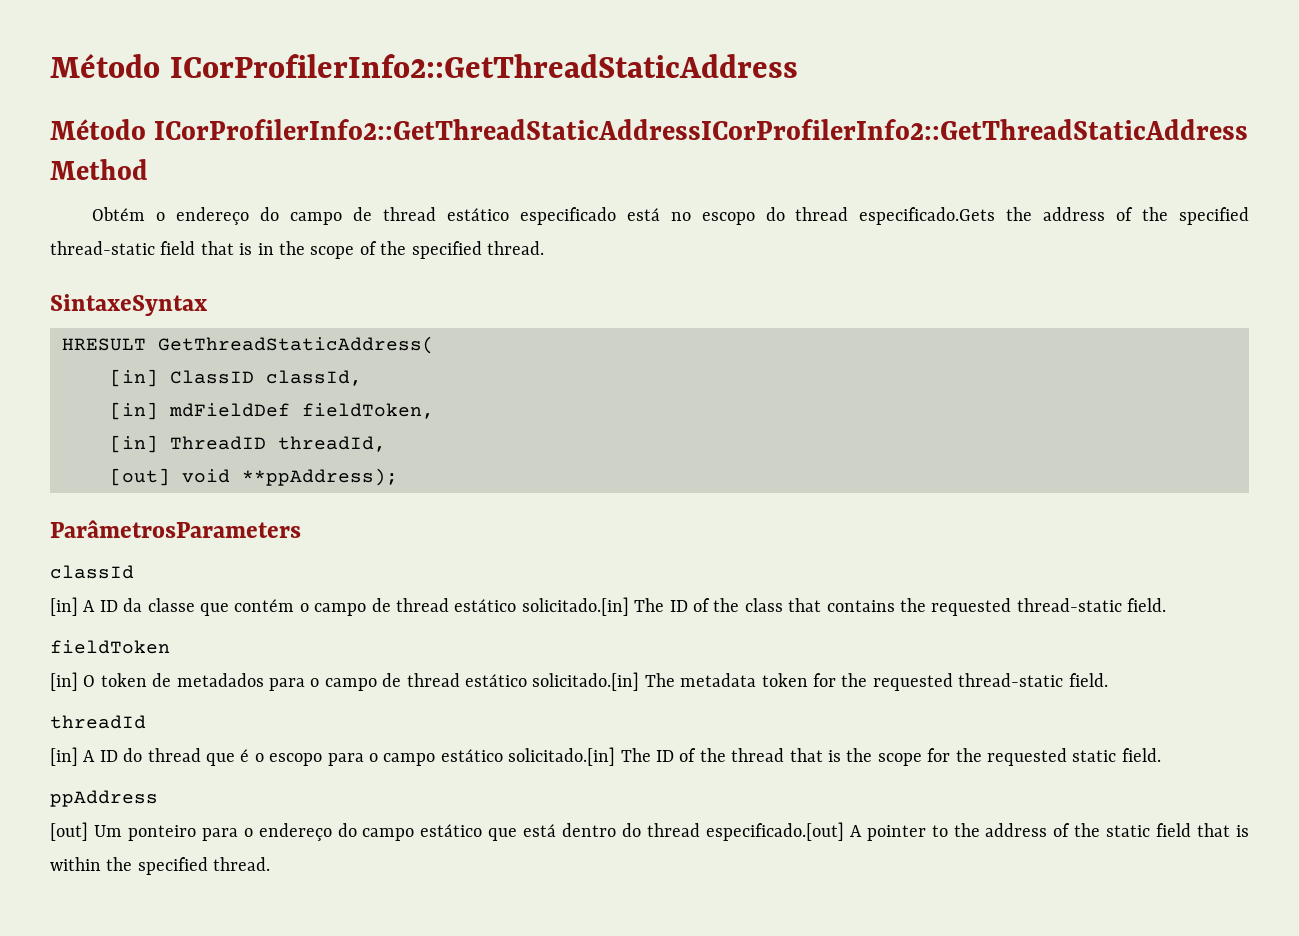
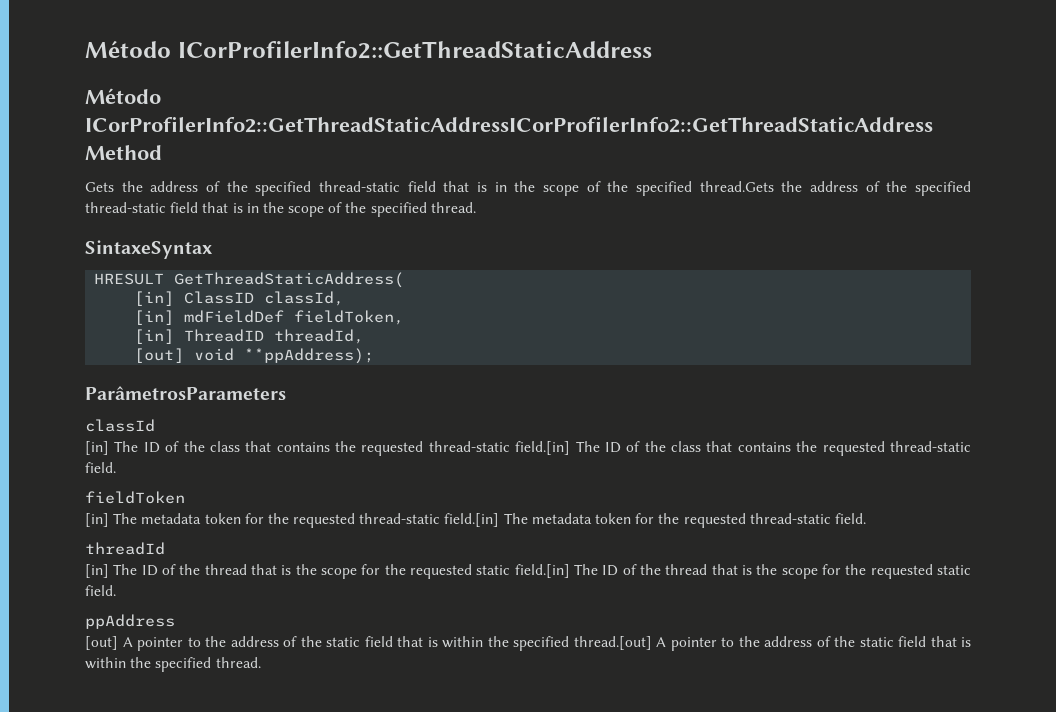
- Obtém o endereço do campo de thread estático especificado está no escopo do thread especificado.Gets the address of the specified thread-static field that is in the scope of the specified thread.
+ Gets the address of the specified thread-static field that is in the scope of the specified thread.Gets the address of the specified thread-static field that is in the scope of the specified thread.
- [in] A ID da classe que contém o campo de thread estático solicitado.[in] The ID of the class that contains the requested thread-static field.
+ [in] The ID of the class that contains the requested thread-static field.[in] The ID of the class that contains the requested thread-static field.
- [in] O token de metadados para o campo de thread estático solicitado.[in] The metadata token for the requested thread-static field.
+ [in] The metadata token for the requested thread-static field.[in] The metadata token for the requested thread-static field.
- [in] A ID do thread que é o escopo para o campo estático solicitado.[in] The ID of the thread that is the scope for the requested static field.
+ [in] The ID of the thread that is the scope for the requested static field.[in] The ID of the thread that is the scope for the requested static field.
- [out] Um ponteiro para o endereço do campo estático que está dentro do thread especificado.[out] A pointer to the address of the static field that is within the specified thread.
+ [out] A pointer to the address of the static field that is within the specified thread.[out] A pointer to the address of the static field that is within the specified thread.

